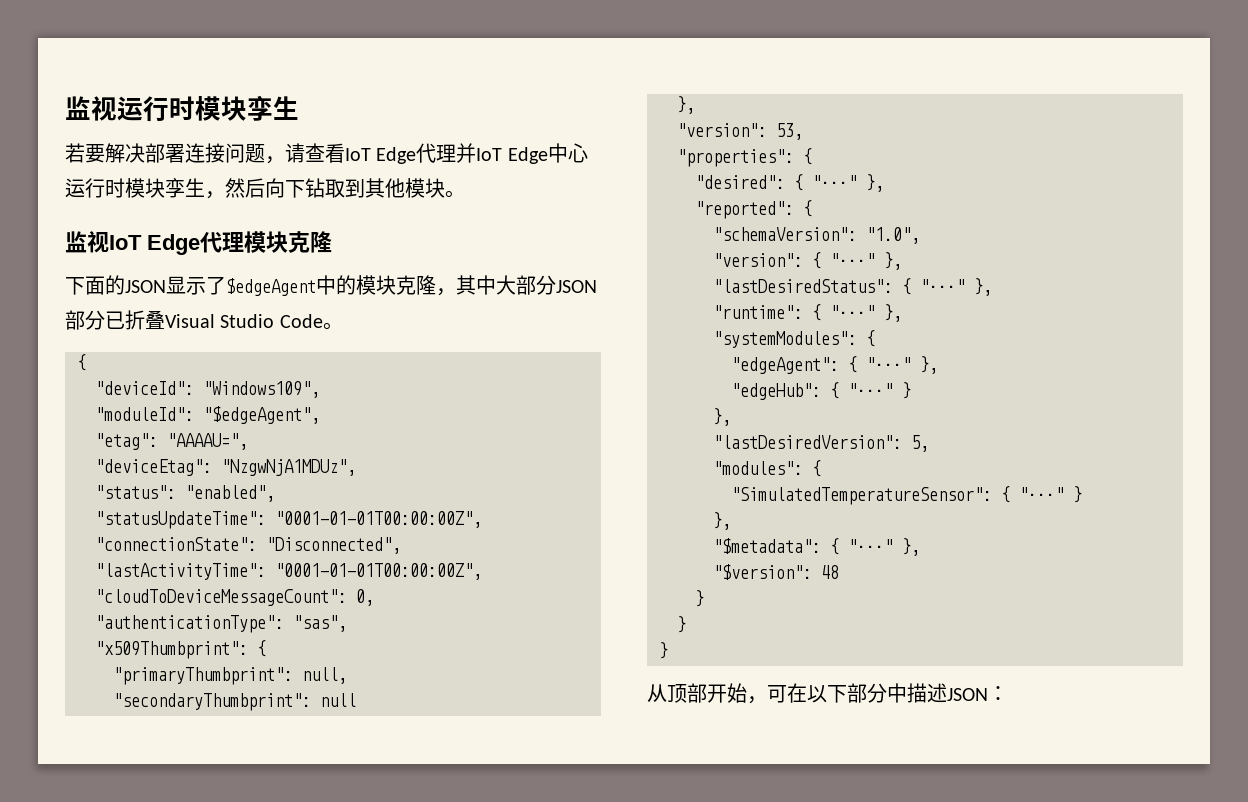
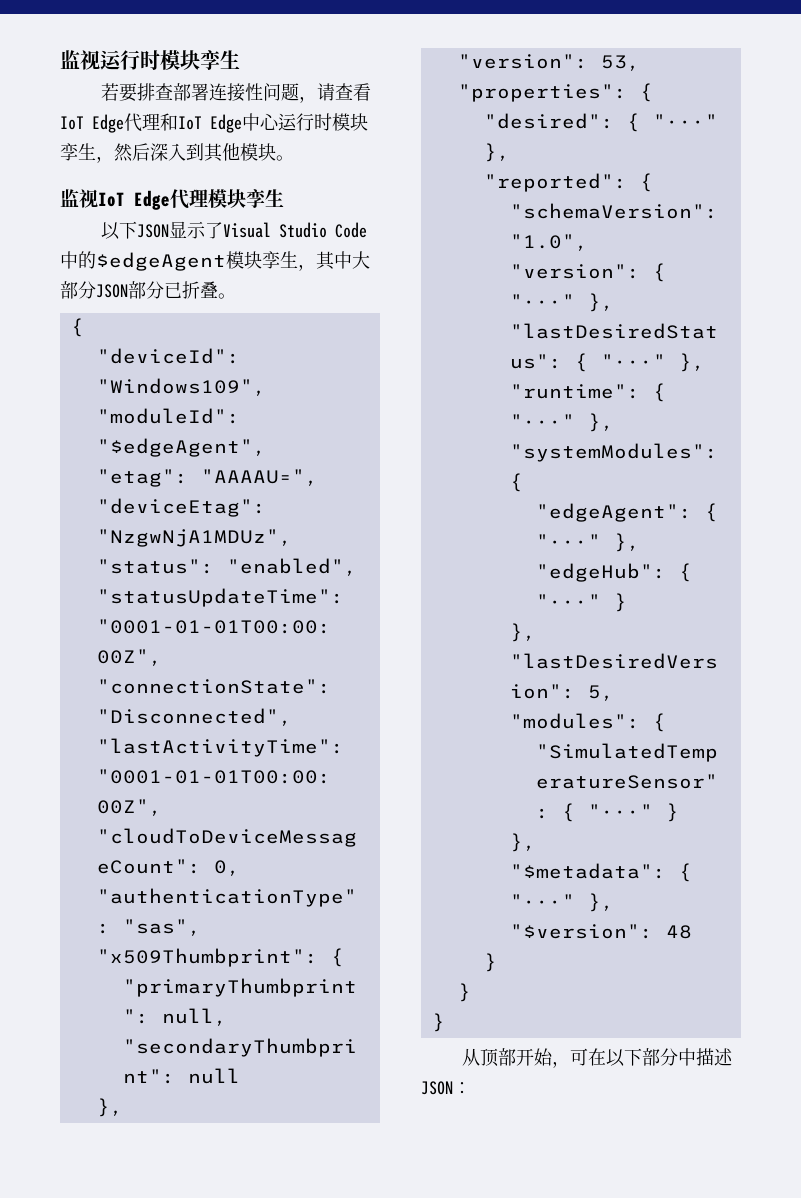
- 若要解决部署连接问题，请查看IoT Edge代理并IoT Edge中心运行时模块孪生，然后向下钻取到其他模块。
+ 若要排查部署连接性问题，请查看IoT Edge代理和IoT Edge中心运行时模块孪生，然后深入到其他模块。
- 监视IoT Edge代理模块克隆
- 下面的JSON显示了$edgeAgent中的模块克隆，其中大部分JSON部分已折叠Visual Studio Code。
+ 监视IoT Edge代理模块孪生
+ 以下JSON显示了Visual Studio Code中的$edgeAgent模块孪生，其中大部分JSON部分已折叠。

